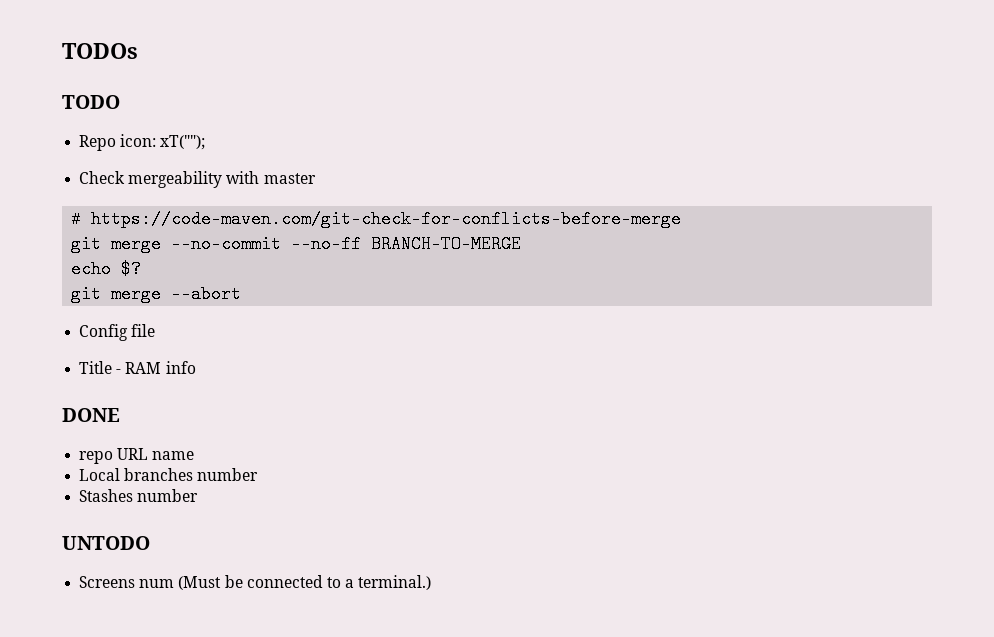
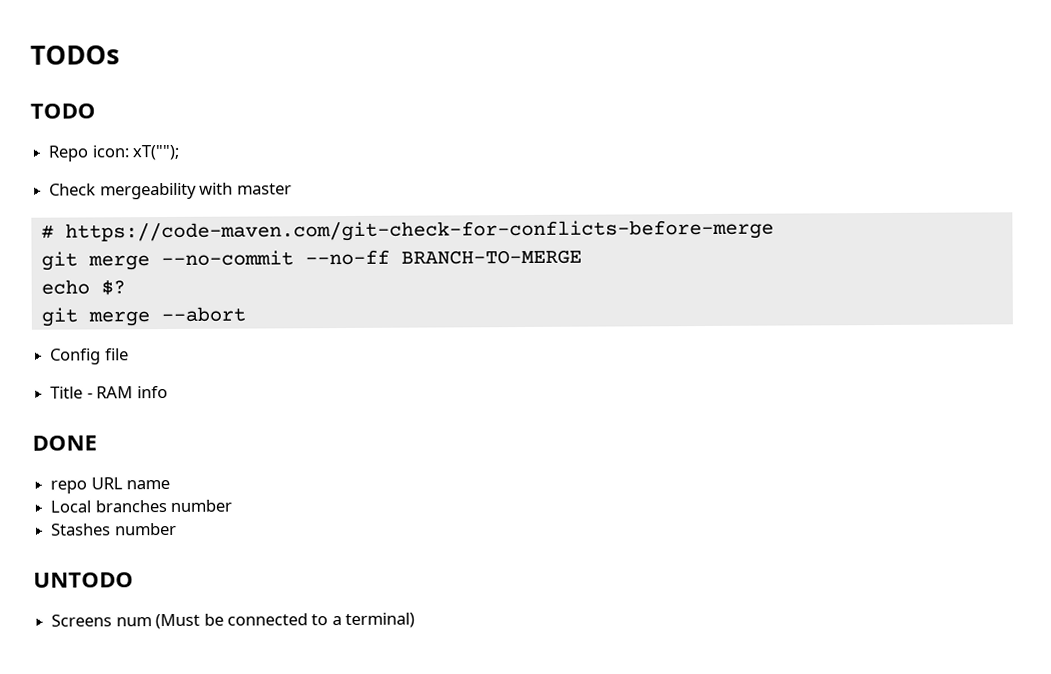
- Screens num (Must be connected to a terminal.)
+ Screens num (Must be connected to a terminal)

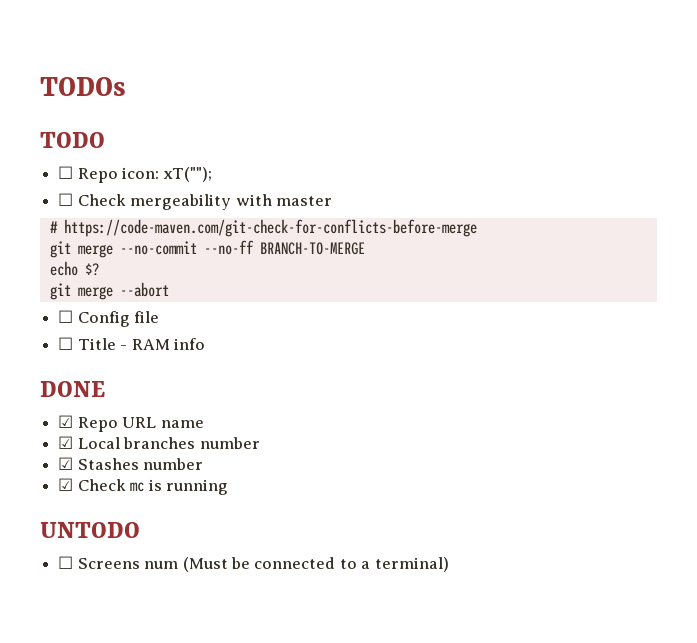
- Repo icon: xT("");
+ ☐ Repo icon: xT("");
- Check mergeability with master
+ ☐ Check mergeability with master
- Config file
+ ☐ Config file
- Title - RAM info
+ ☐ Title - RAM info
- repo URL name
+ ☑ Repo URL name
- Local branches number
+ ☑ Local branches number
- Stashes number
+ ☑ Stashes number
+ ☑ Check mc is running
- Screens num (Must be connected to a terminal)
+ ☐ Screens num (Must be connected to a terminal)

